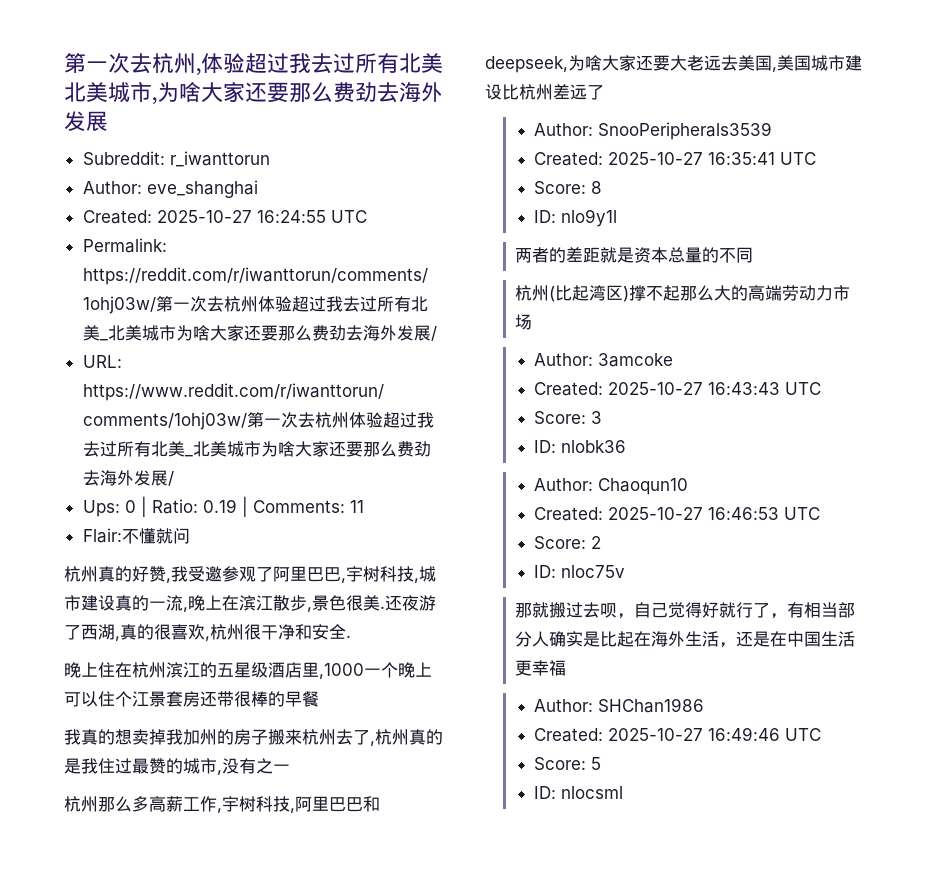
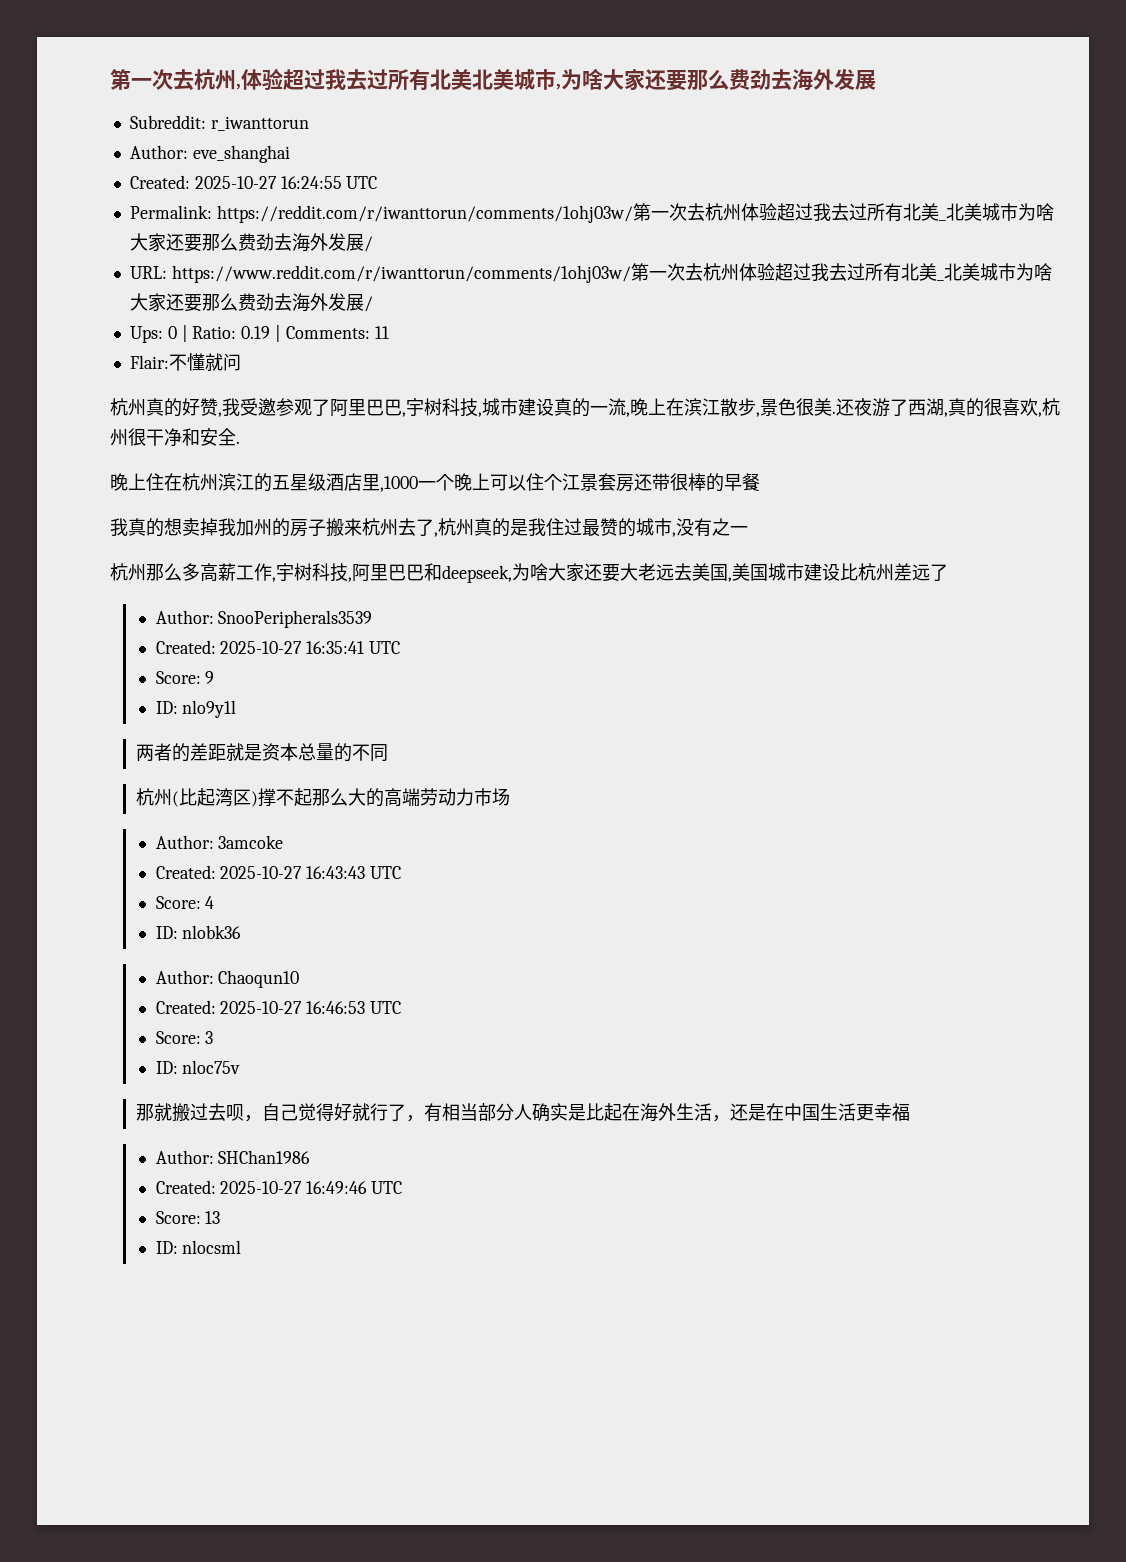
- Score: 8
+ Score: 9
- Score: 3
+ Score: 4
- Score: 2
+ Score: 3
- Score: 5
+ Score: 13

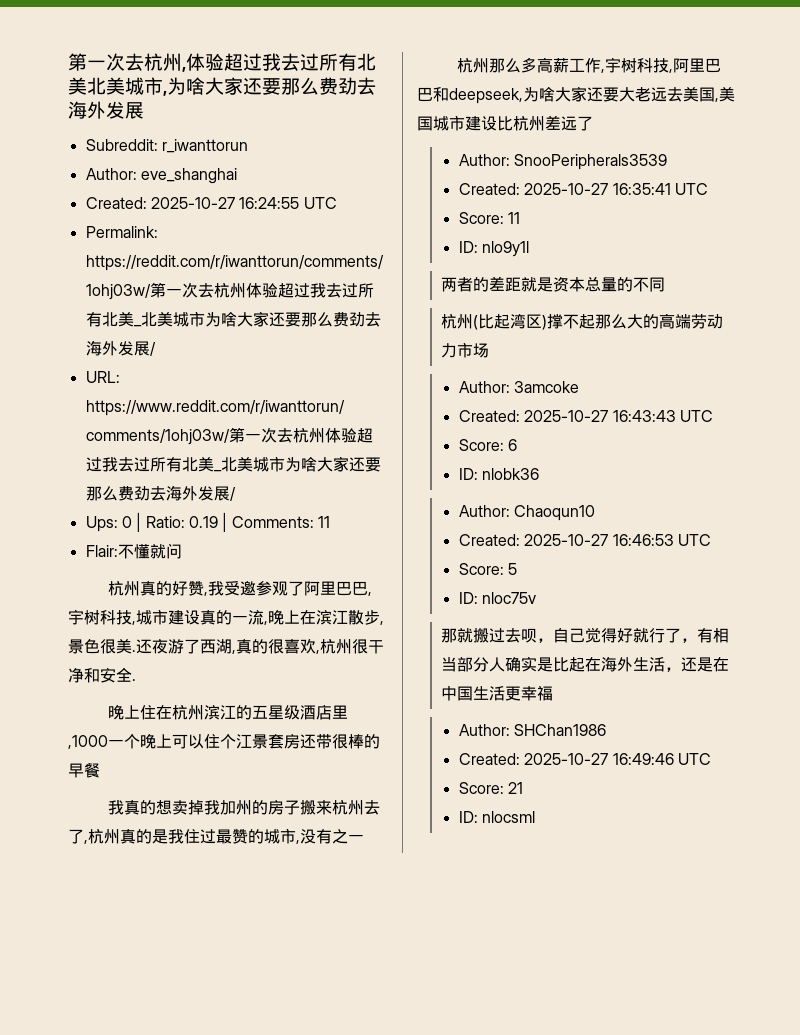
- Score: 9
+ Score: 11
- Score: 4
+ Score: 6
- Score: 3
+ Score: 5
- Score: 13
+ Score: 21

